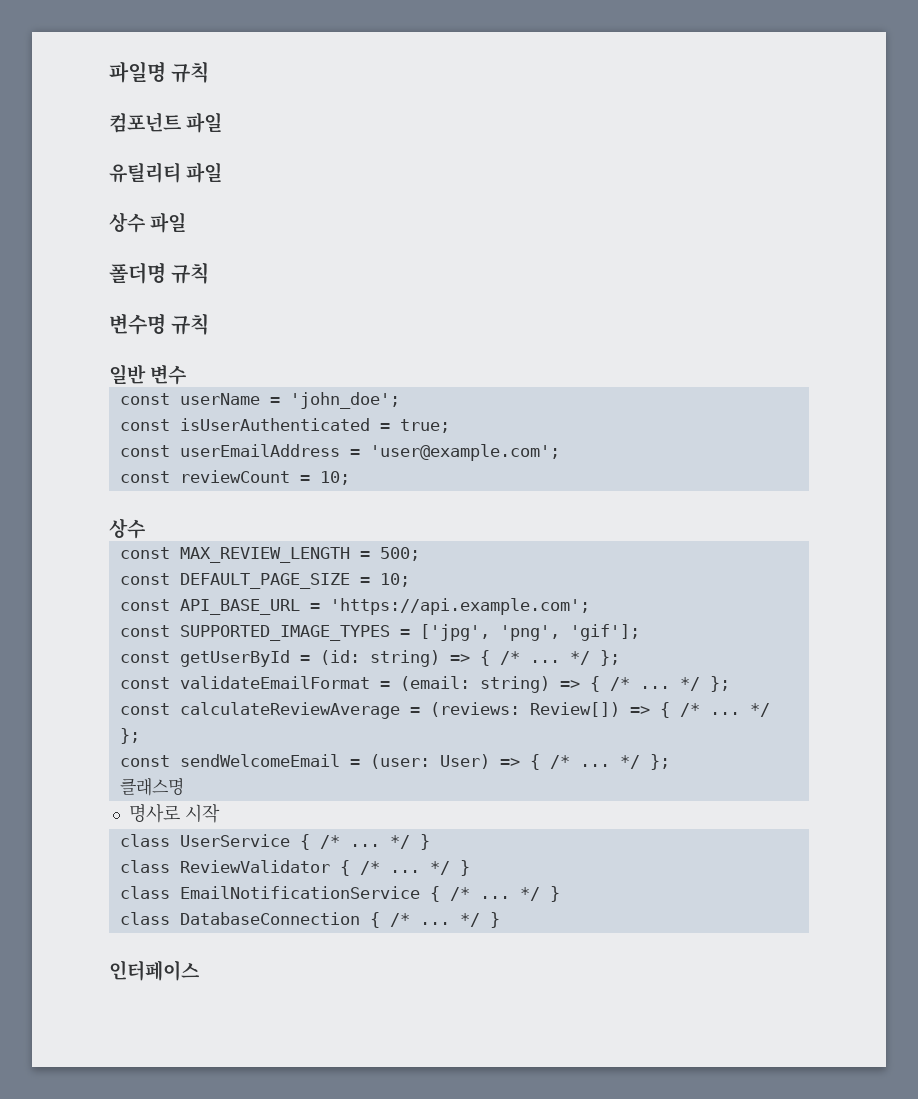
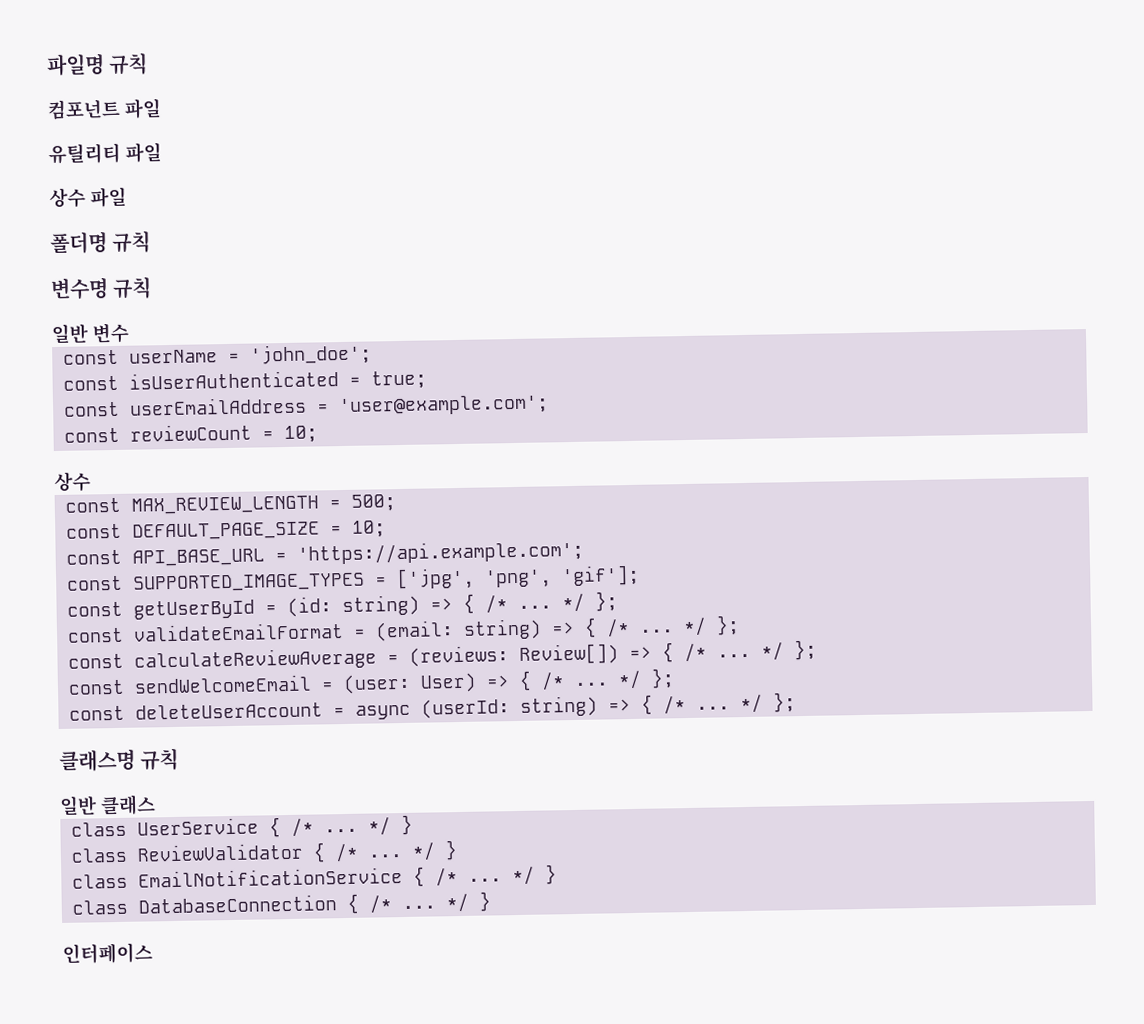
- 클래스명
- 명사로 시작
+ const deleteUserAccount = async (userId: string) => { /* ... */ };
+ 클래스명 규칙
+ 일반 클래스

